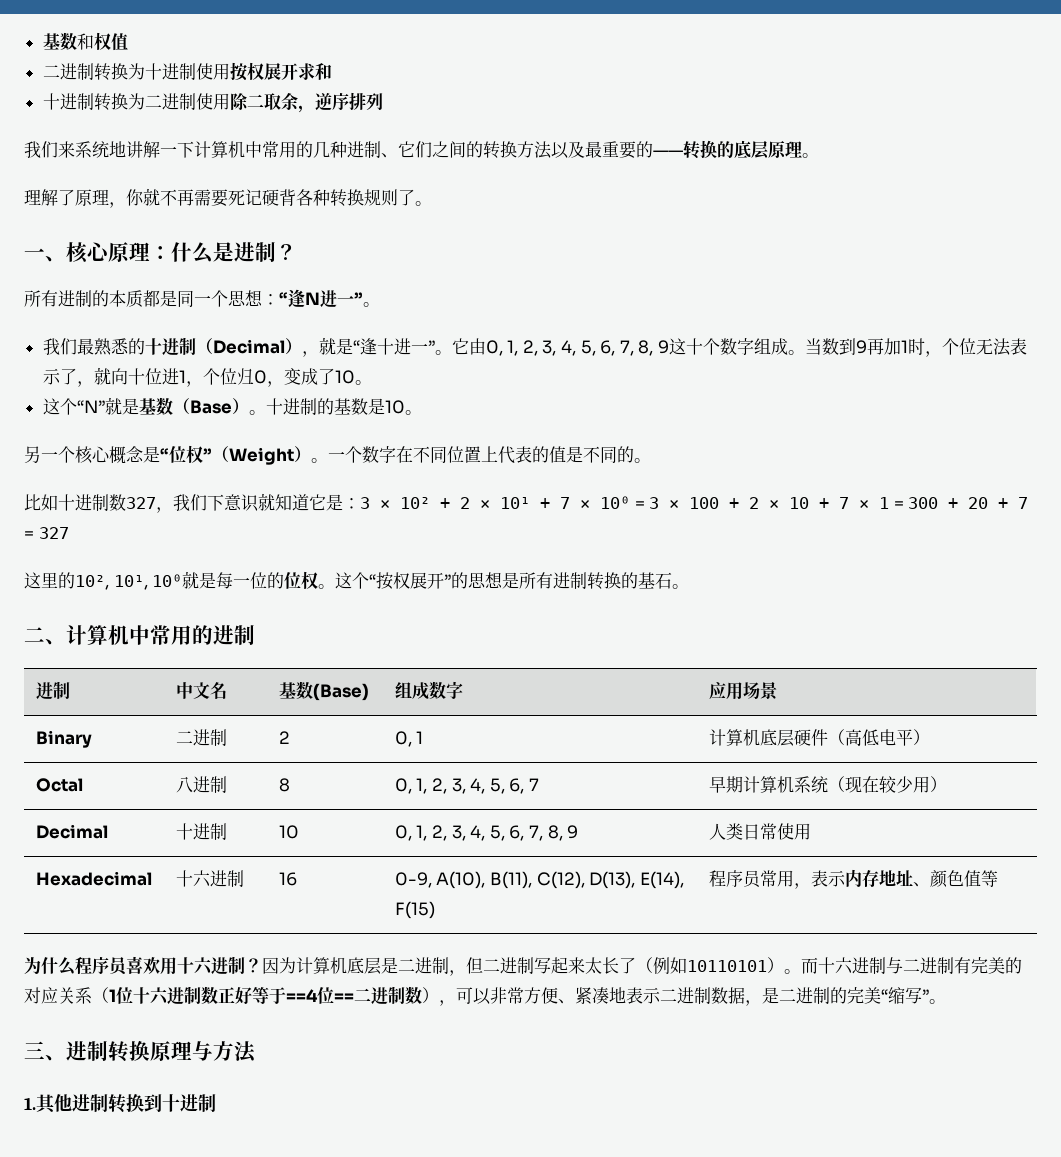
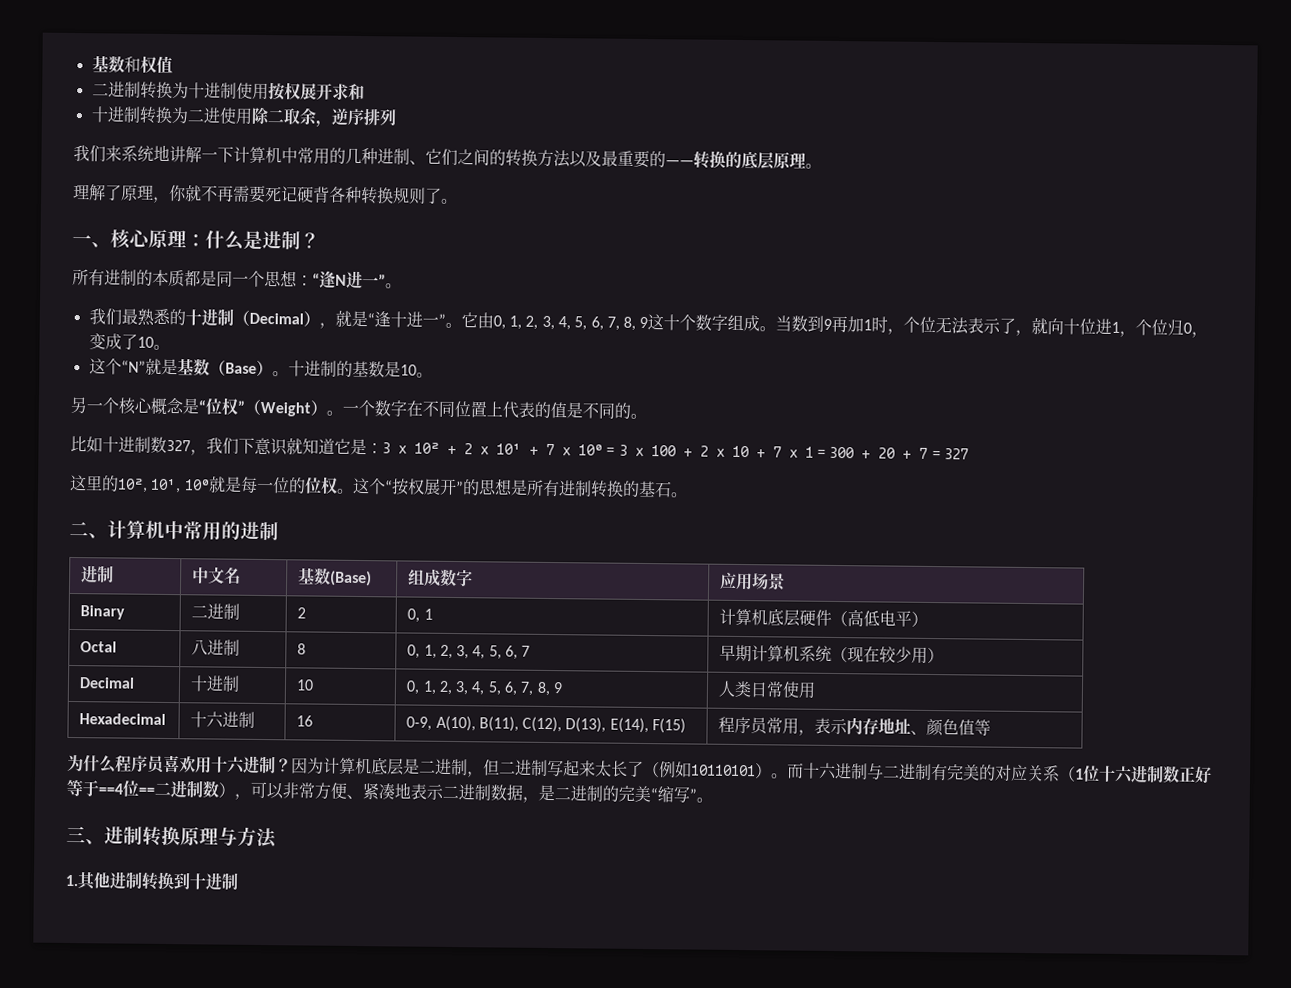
- 十进制转换为二进制使用除二取余，逆序排列
+ 十进制转换为二进使用除二取余，逆序排列

